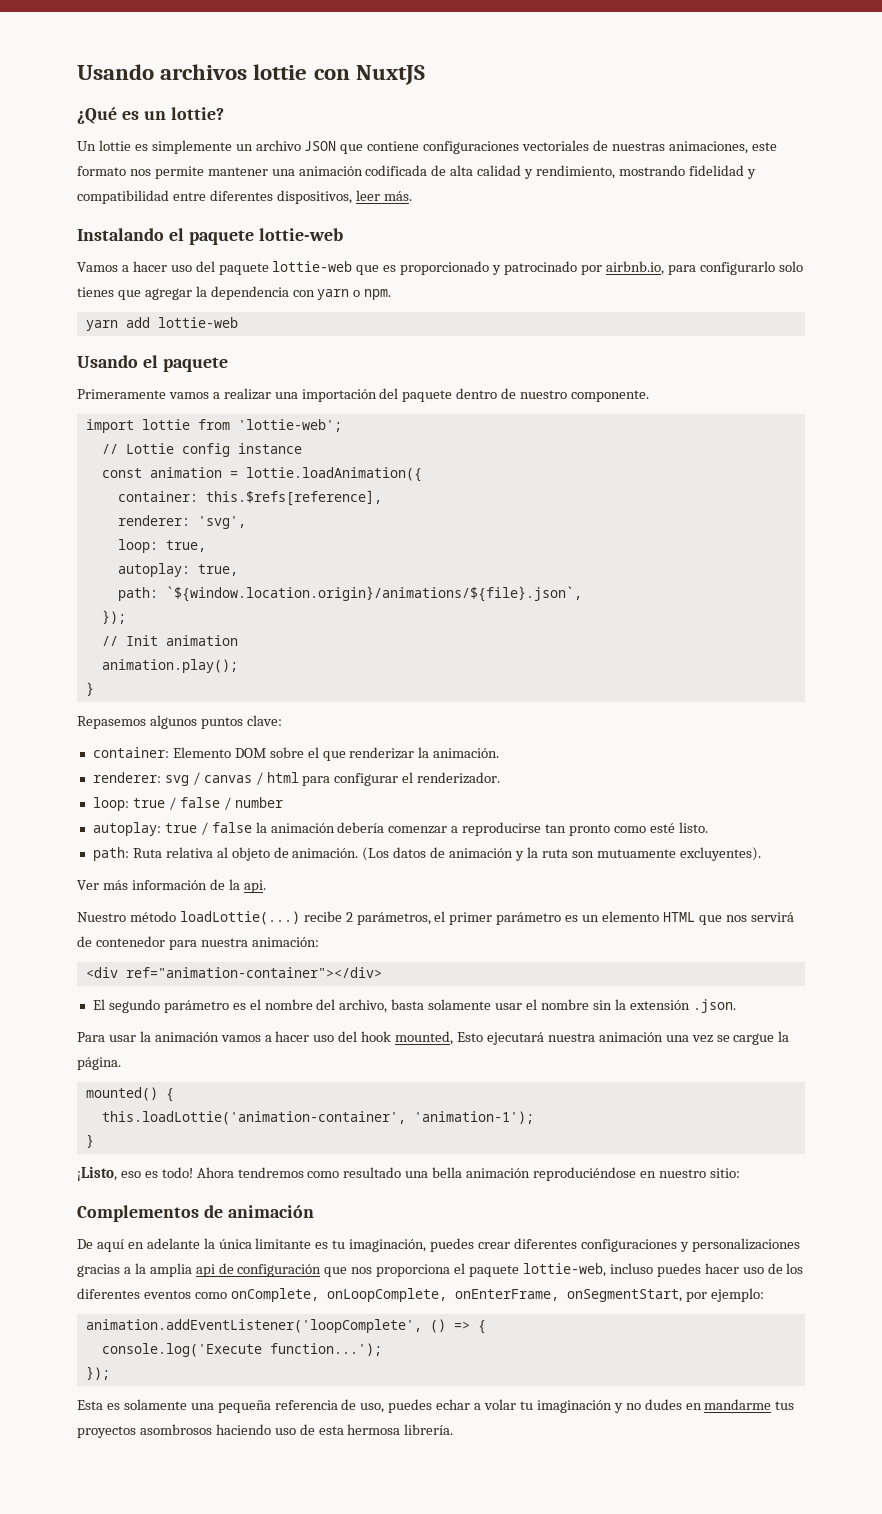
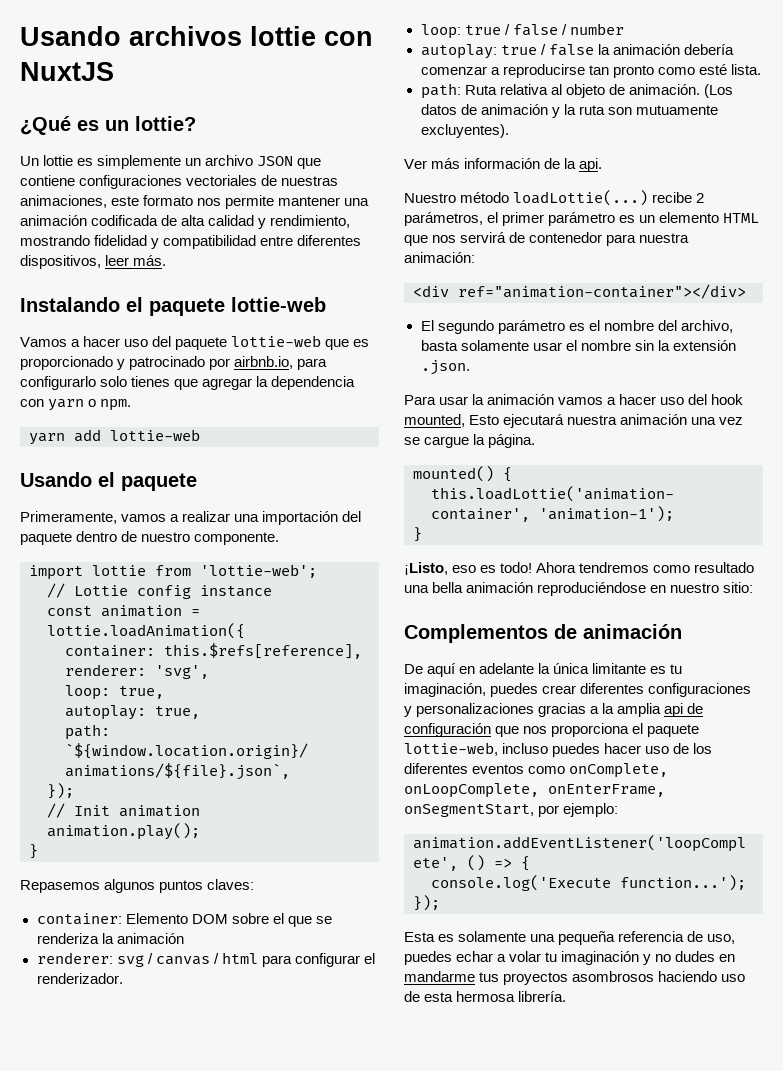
- Primeramente vamos a realizar una importación del paquete dentro de nuestro componente.
+ Primeramente, vamos a realizar una importación del paquete dentro de nuestro componente.
- Repasemos algunos puntos clave:
+ Repasemos algunos puntos claves:
- container: Elemento DOM sobre el que renderizar la animación.
+ container: Elemento DOM sobre el que se renderiza la animación
- autoplay: true / false la animación debería comenzar a reproducirse tan pronto como esté listo.
+ autoplay: true / false la animación debería comenzar a reproducirse tan pronto como esté lista.

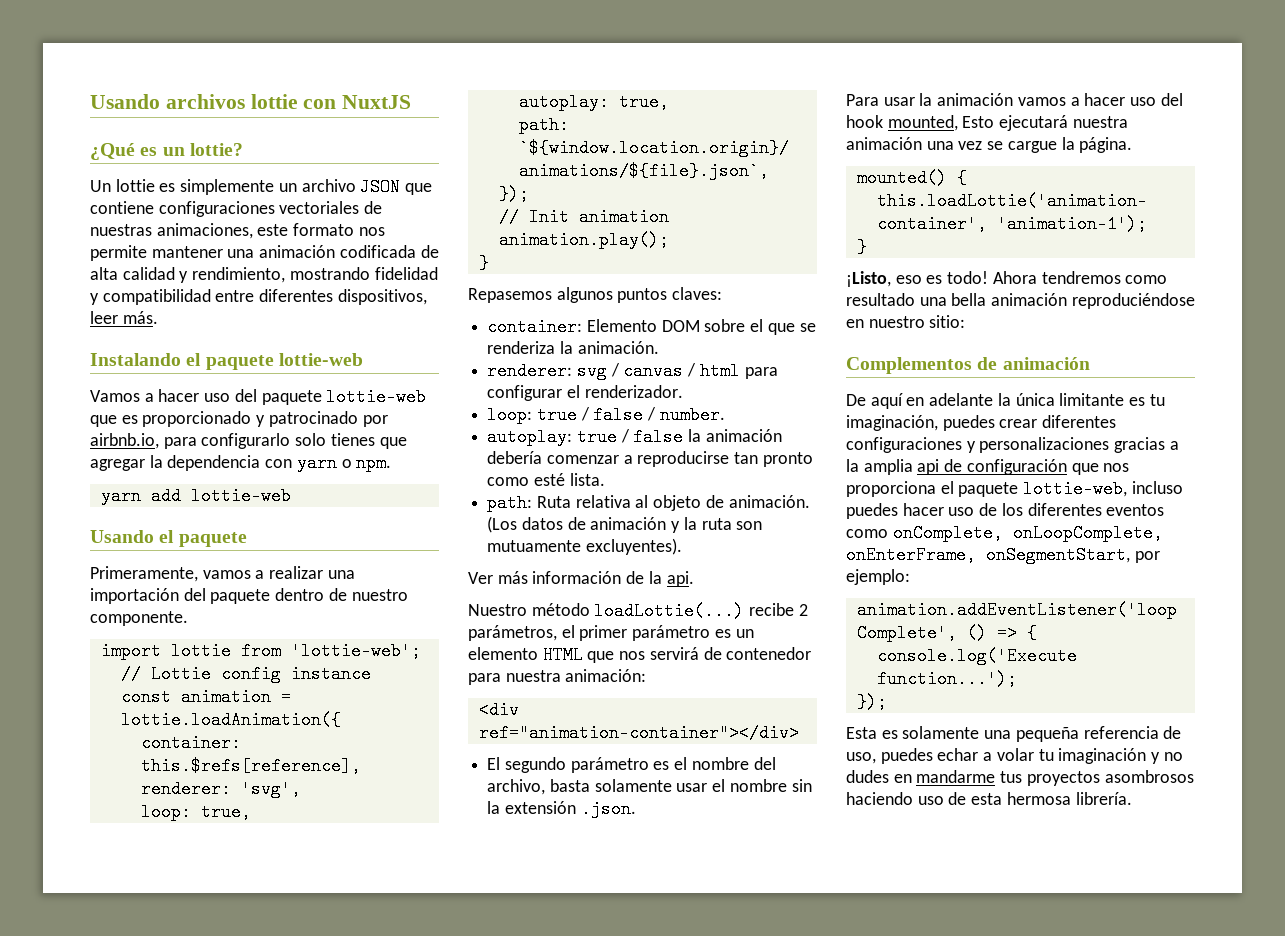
- container: Elemento DOM sobre el que se renderiza la animación
+ container: Elemento DOM sobre el que se renderiza la animación.
- loop: true / false / number
+ loop: true / false / number.

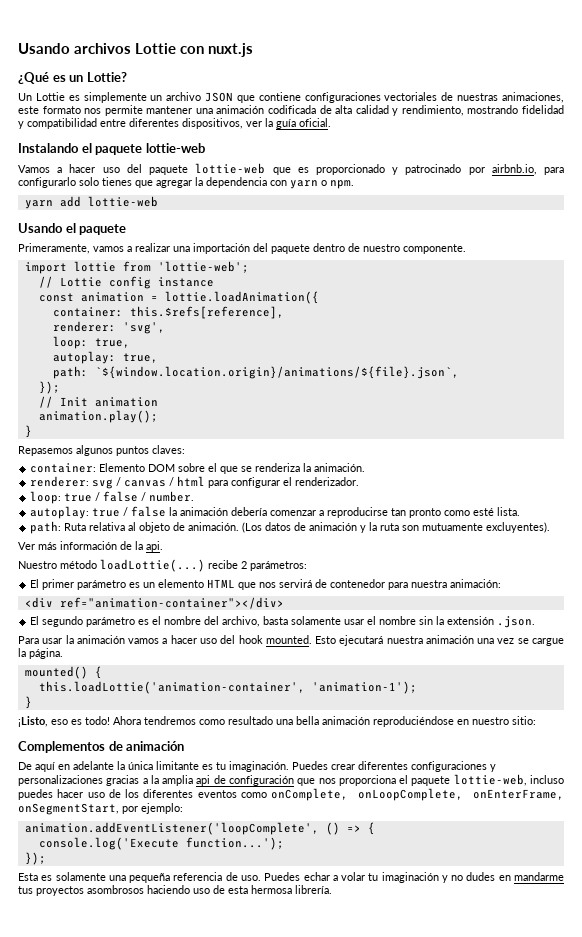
- Usando archivos lottie con NuxtJS
+ Usando archivos Lottie con nuxt.js
- ¿Qué es un lottie?
+ ¿Qué es un Lottie?
- Un lottie es simplemente un archivo JSON que contiene configuraciones vectoriales de nuestras animaciones, este formato nos permite mantener una animación codificada de alta calidad y rendimiento, mostrando fidelidad y compatibilidad entre diferentes dispositivos, leer más.
+ Un Lottie es simplemente un archivo JSON que contiene configuraciones vectoriales de nuestras animaciones, este formato nos permite mantener una animación codificada de alta calidad y rendimiento, mostrando fidelidad y compatibilidad entre diferentes dispositivos, ver la guía oficial.
- Nuestro método loadLottie(...) recibe 2 parámetros, el primer parámetro es un elemento HTML que nos servirá de contenedor para nuestra animación:
+ Nuestro método loadLottie(...) recibe 2 parámetros:
+ El primer parámetro es un elemento HTML que nos servirá de contenedor para nuestra animación:
- Para usar la animación vamos a hacer uso del hook mounted, Esto ejecutará nuestra animación una vez se cargue la página.
+ Para usar la animación vamos a hacer uso del hook mounted. Esto ejecutará nuestra animación una vez se cargue la página.
- De aquí en adelante la única limitante es tu imaginación, puedes crear diferentes configuraciones y personalizaciones gracias a la amplia api de configuración que nos proporciona el paquete lottie-web, incluso puedes hacer uso de los diferentes eventos como onComplete, onLoopComplete, onEnterFrame, onSegmentStart, por ejemplo:
+ De aquí en adelante la única limitante es tu imaginación. Puedes crear diferentes configuraciones y personalizaciones gracias a la amplia api de configuración que nos proporciona el paquete lottie-web, incluso puedes hacer uso de los diferentes eventos como onComplete, onLoopComplete, onEnterFrame, onSegmentStart, por ejemplo:
- Esta es solamente una pequeña referencia de uso, puedes echar a volar tu imaginación y no dudes en mandarme tus proyectos asombrosos haciendo uso de esta hermosa librería.
+ Esta es solamente una pequeña referencia de uso. Puedes echar a volar tu imaginación y no dudes en mandarme tus proyectos asombrosos haciendo uso de esta hermosa librería.

